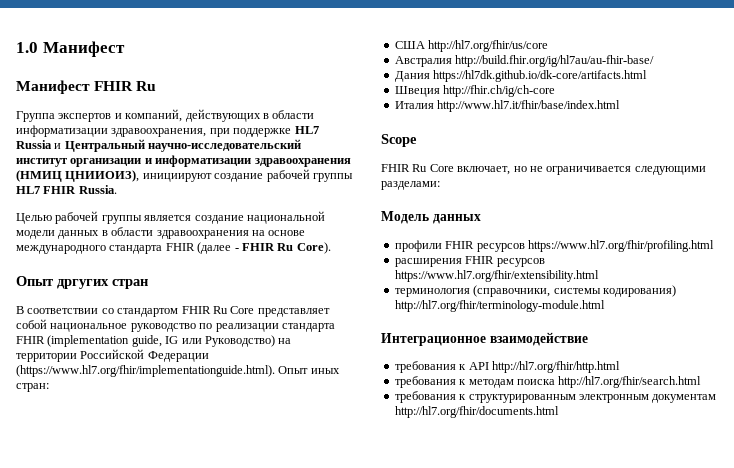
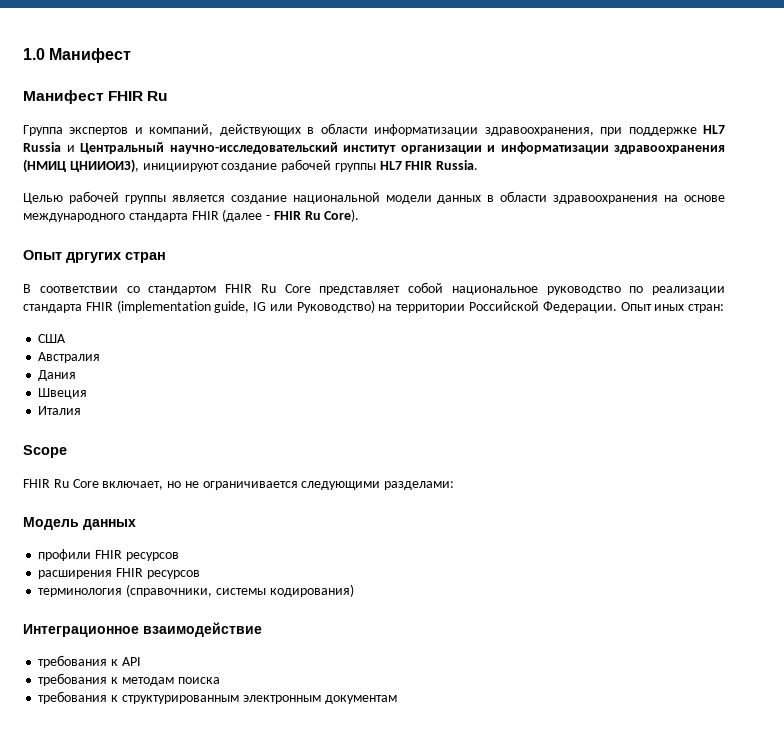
- В соответствии со стандартом FHIR Ru Core представляет собой национальное руководство по реализации стандарта FHIR (implementation guide, IG или Руководство) на территории Российской Федерации (https://www.hl7.org/fhir/implementationguide.html). Опыт иных стран:
+ В соответствии со стандартом FHIR Ru Core представляет собой национальное руководство по реализации стандарта FHIR (implementation guide, IG или Руководство) на территории Российской Федерации. Опыт иных стран:
- США http://hl7.org/fhir/us/core
+ США
- Австралия http://build.fhir.org/ig/hl7au/au-fhir-base/
+ Австралия
- Дания https://hl7dk.github.io/dk-core/artifacts.html
+ Дания
- Швеция http://fhir.ch/ig/ch-core
+ Швеция
- Италия http://www.hl7.it/fhir/base/index.html
+ Италия
- профили FHIR ресурсов https://www.hl7.org/fhir/profiling.html
+ профили FHIR ресурсов
- расширения FHIR ресурсов https://www.hl7.org/fhir/extensibility.html
+ расширения FHIR ресурсов
- терминология (справочники, системы кодирования) http://hl7.org/fhir/terminology-module.html
+ терминология (справочники, системы кодирования)
- требования к API http://hl7.org/fhir/http.html
+ требования к API
- требования к методам поиска http://hl7.org/fhir/search.html
+ требования к методам поиска
- требования к структурированным электронным документам http://hl7.org/fhir/documents.html
+ требования к структурированным электронным документам

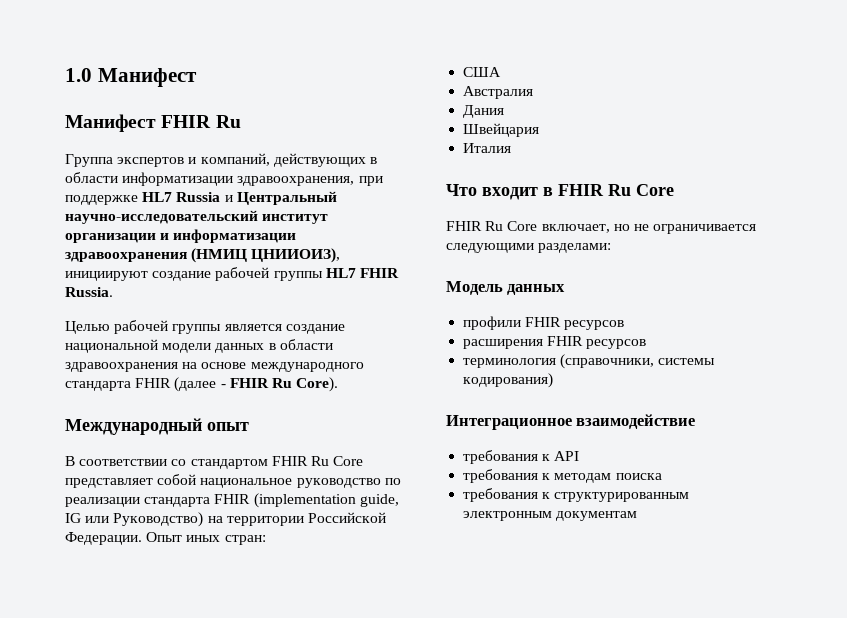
- Опыт дргугих стран
+ Международный опыт
- Швеция
+ Швейцария
- Scope
+ Что входит в FHIR Ru Core

